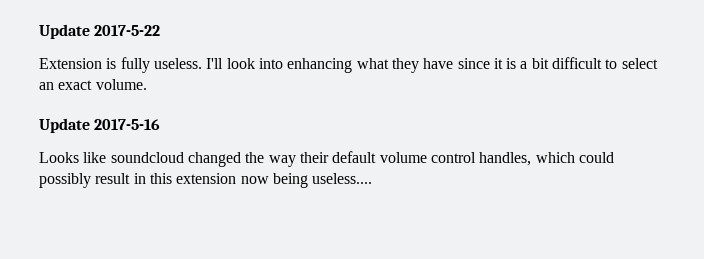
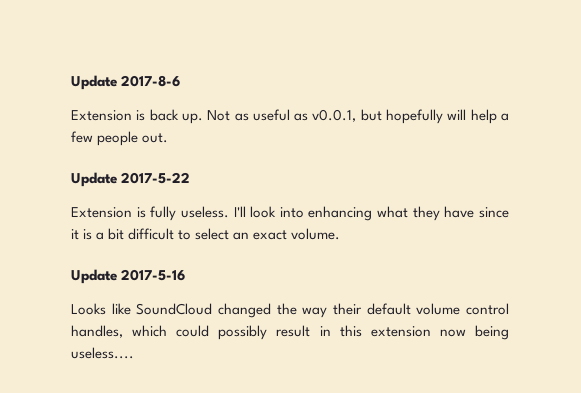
+ Update 2017-8-6
+ Extension is back up. Not as useful as v0.0.1, but hopefully will help a few people out.
- Looks like soundcloud changed the way their default volume control handles, which could possibly result in this extension now being useless....
+ Looks like SoundCloud changed the way their default volume control handles, which could possibly result in this extension now being useless....

